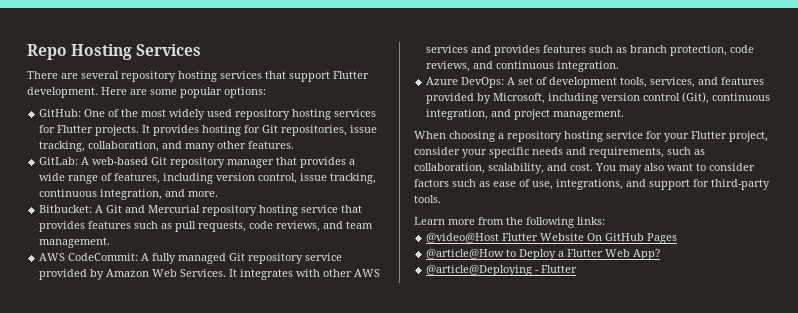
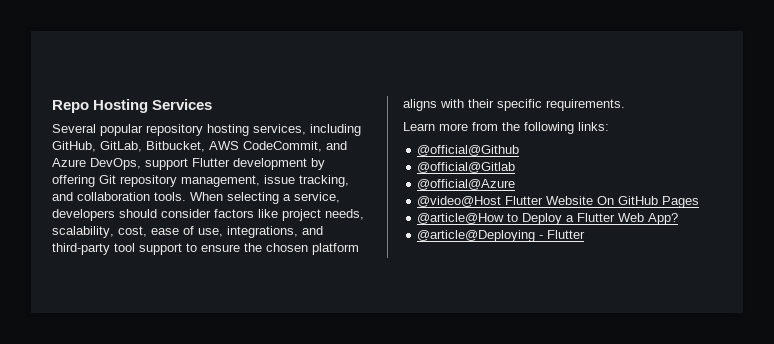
- There are several repository hosting services that support Flutter development. Here are some popular options:
- GitHub: One of the most widely used repository hosting services for Flutter projects. It provides hosting for Git repositories, issue tracking, collaboration, and many other features.
- GitLab: A web-based Git repository manager that provides a wide range of features, including version control, issue tracking, continuous integration, and more.
- Bitbucket: A Git and Mercurial repository hosting service that provides features such as pull requests, code reviews, and team management.
- AWS CodeCommit: A fully managed Git repository service provided by Amazon Web Services. It integrates with other AWS services and provides features such as branch protection, code reviews, and continuous integration.
- Azure DevOps: A set of development tools, services, and features provided by Microsoft, including version control (Git), continuous integration, and project management.
- When choosing a repository hosting service for your Flutter project, consider your specific needs and requirements, such as collaboration, scalability, and cost. You may also want to consider factors such as ease of use, integrations, and support for third-party tools.
+ Several popular repository hosting services, including GitHub, GitLab, Bitbucket, AWS CodeCommit, and Azure DevOps, support Flutter development by offering Git repository management, issue tracking, and collaboration tools. When selecting a service, developers should consider factors like project needs, scalability, cost, ease of use, integrations, and third-party tool support to ensure the chosen platform aligns with their specific requirements.
+ @official@Github
+ @official@Gitlab
+ @official@Azure

